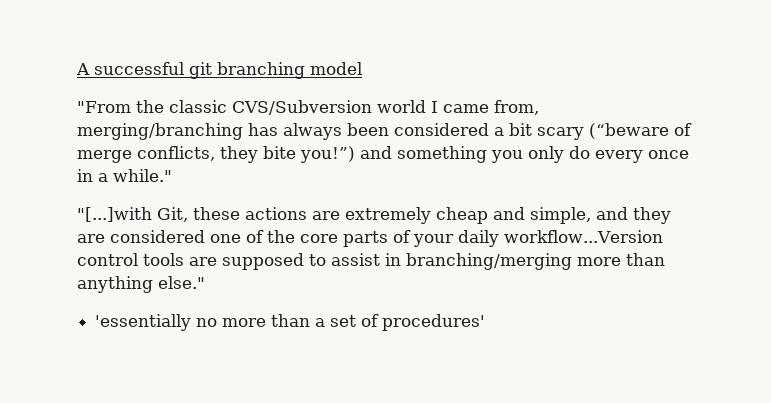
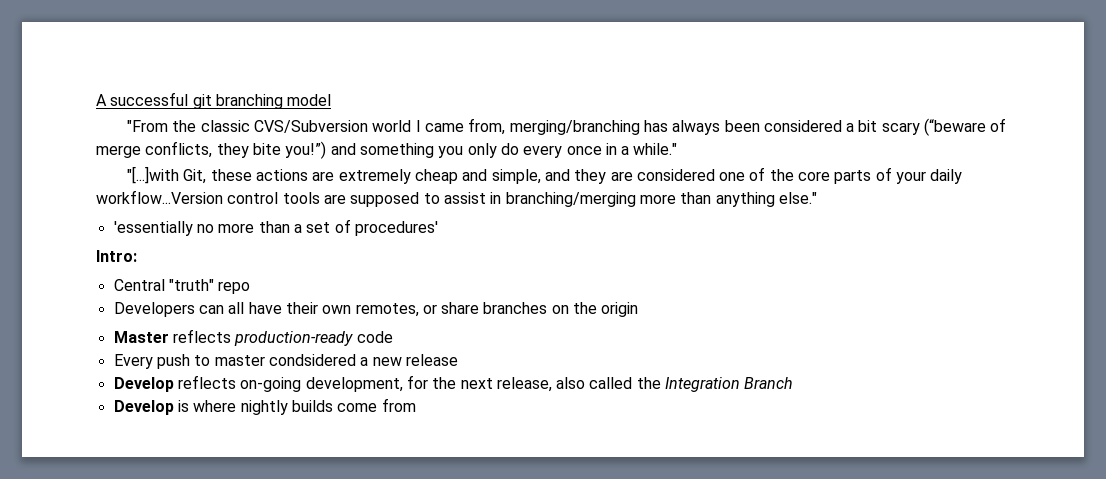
+ Intro:
+ Central "truth" repo
+ Developers can all have their own remotes, or share branches on the origin
+ Master reflects production-ready code
+ Every push to master condsidered a new release
+ Develop reflects on-going development, for the next release, also called the Integration Branch
+ Develop is where nightly builds come from

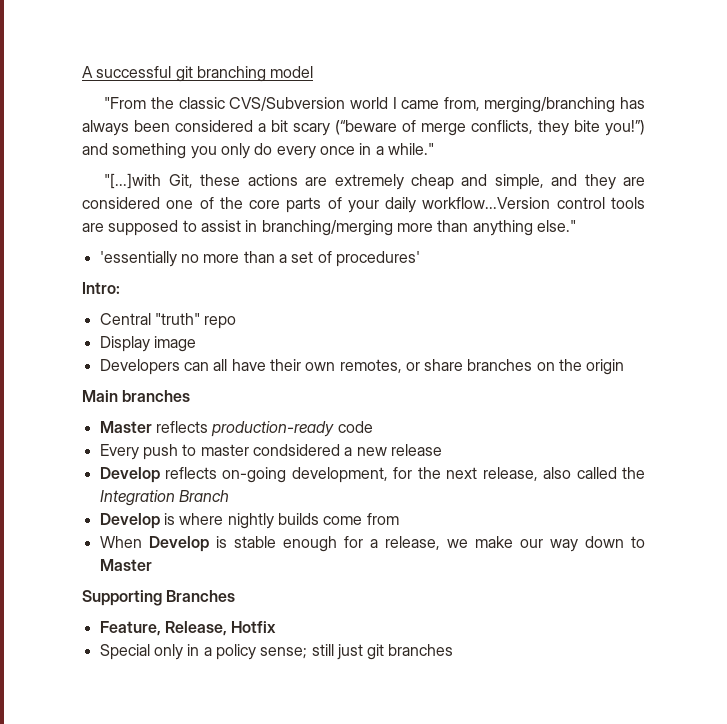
+ Display image
+ Main branches
+ When Develop is stable enough for a release, we make our way down to Master
+ Supporting Branches
+ Feature, Release, Hotfix
+ Special only in a policy sense; still just git branches

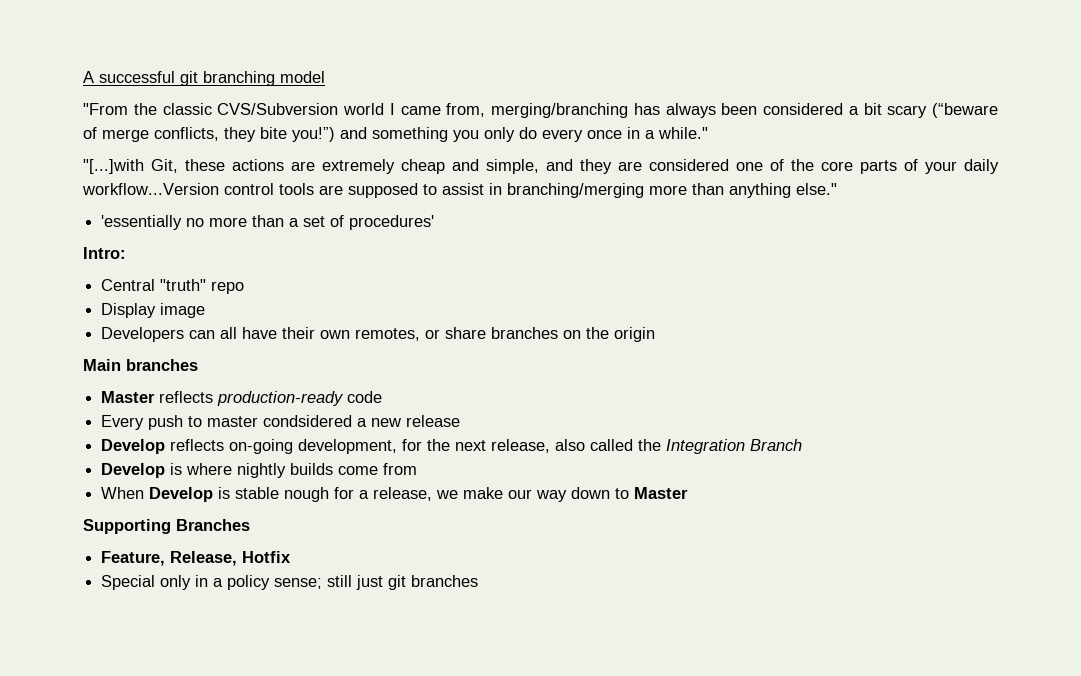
- When Develop is stable enough for a release, we make our way down to Master
+ When Develop is stable nough for a release, we make our way down to Master

